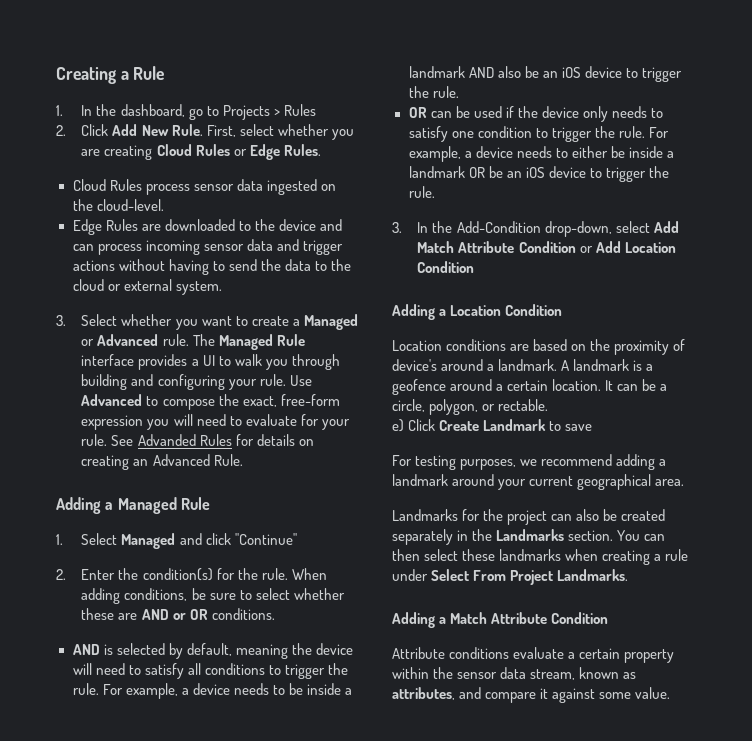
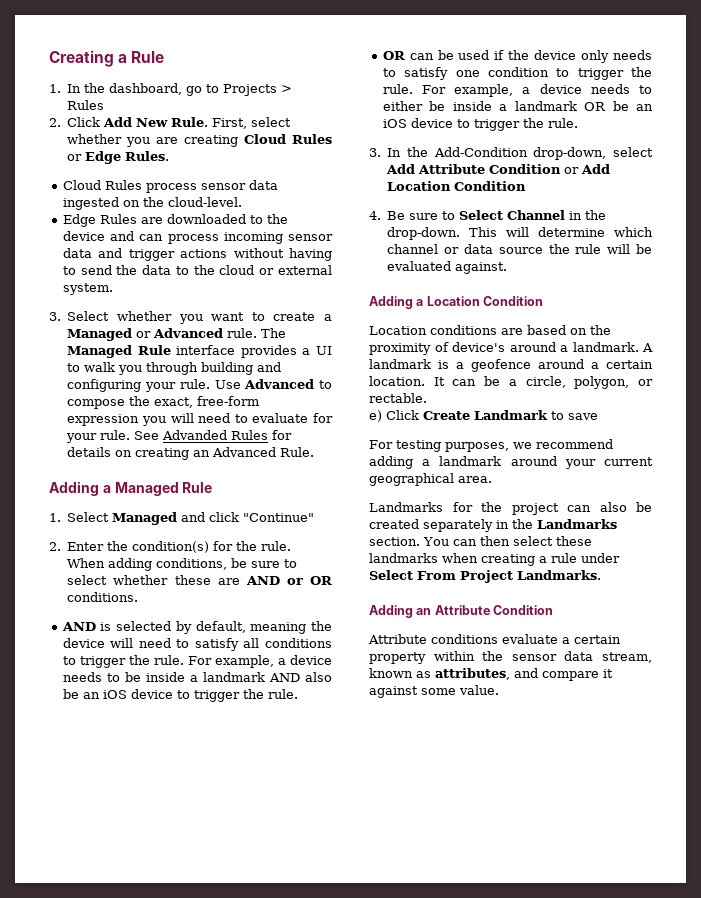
- 3. In the Add-Condition drop-down, select Add Match Attribute Condition or Add Location Condition
+ 3. In the Add-Condition drop-down, select Add Attribute Condition or Add Location Condition
+ 4. Be sure to Select Channel in the drop-down. This will determine which channel or data source the rule will be evaluated against.
- Adding a Match Attribute Condition
+ Adding an Attribute Condition

